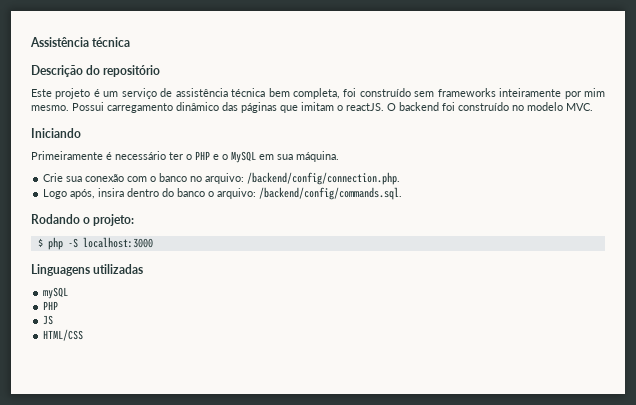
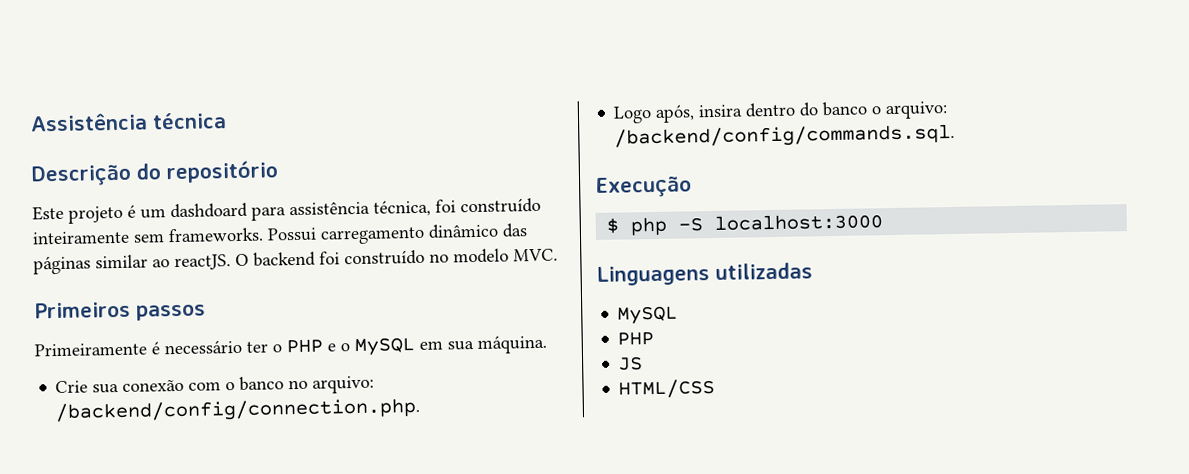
- Este projeto é um serviço de assistência técnica bem completa, foi construído sem frameworks inteiramente por mim mesmo.
+ Este projeto é um dashdoard para assistência técnica, foi construído inteiramente sem frameworks.
- Possui carregamento dinâmico das páginas que imitam o reactJS.
+ Possui carregamento dinâmico das páginas similar ao reactJS.
- Iniciando
+ Primeiros passos
- Rodando o projeto:
+ Execução
  Linguagens utilizadas
- mySQL
+ MySQL

